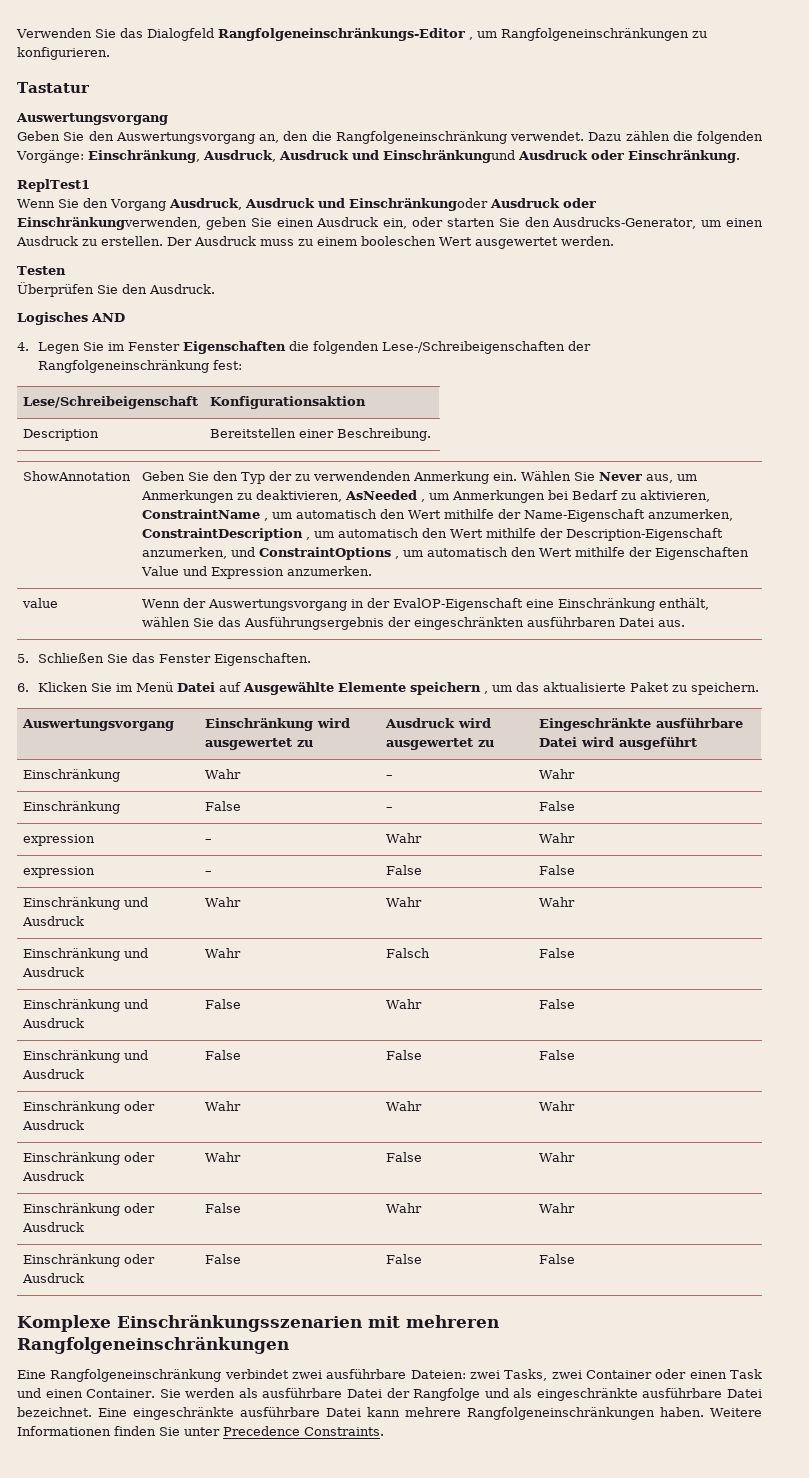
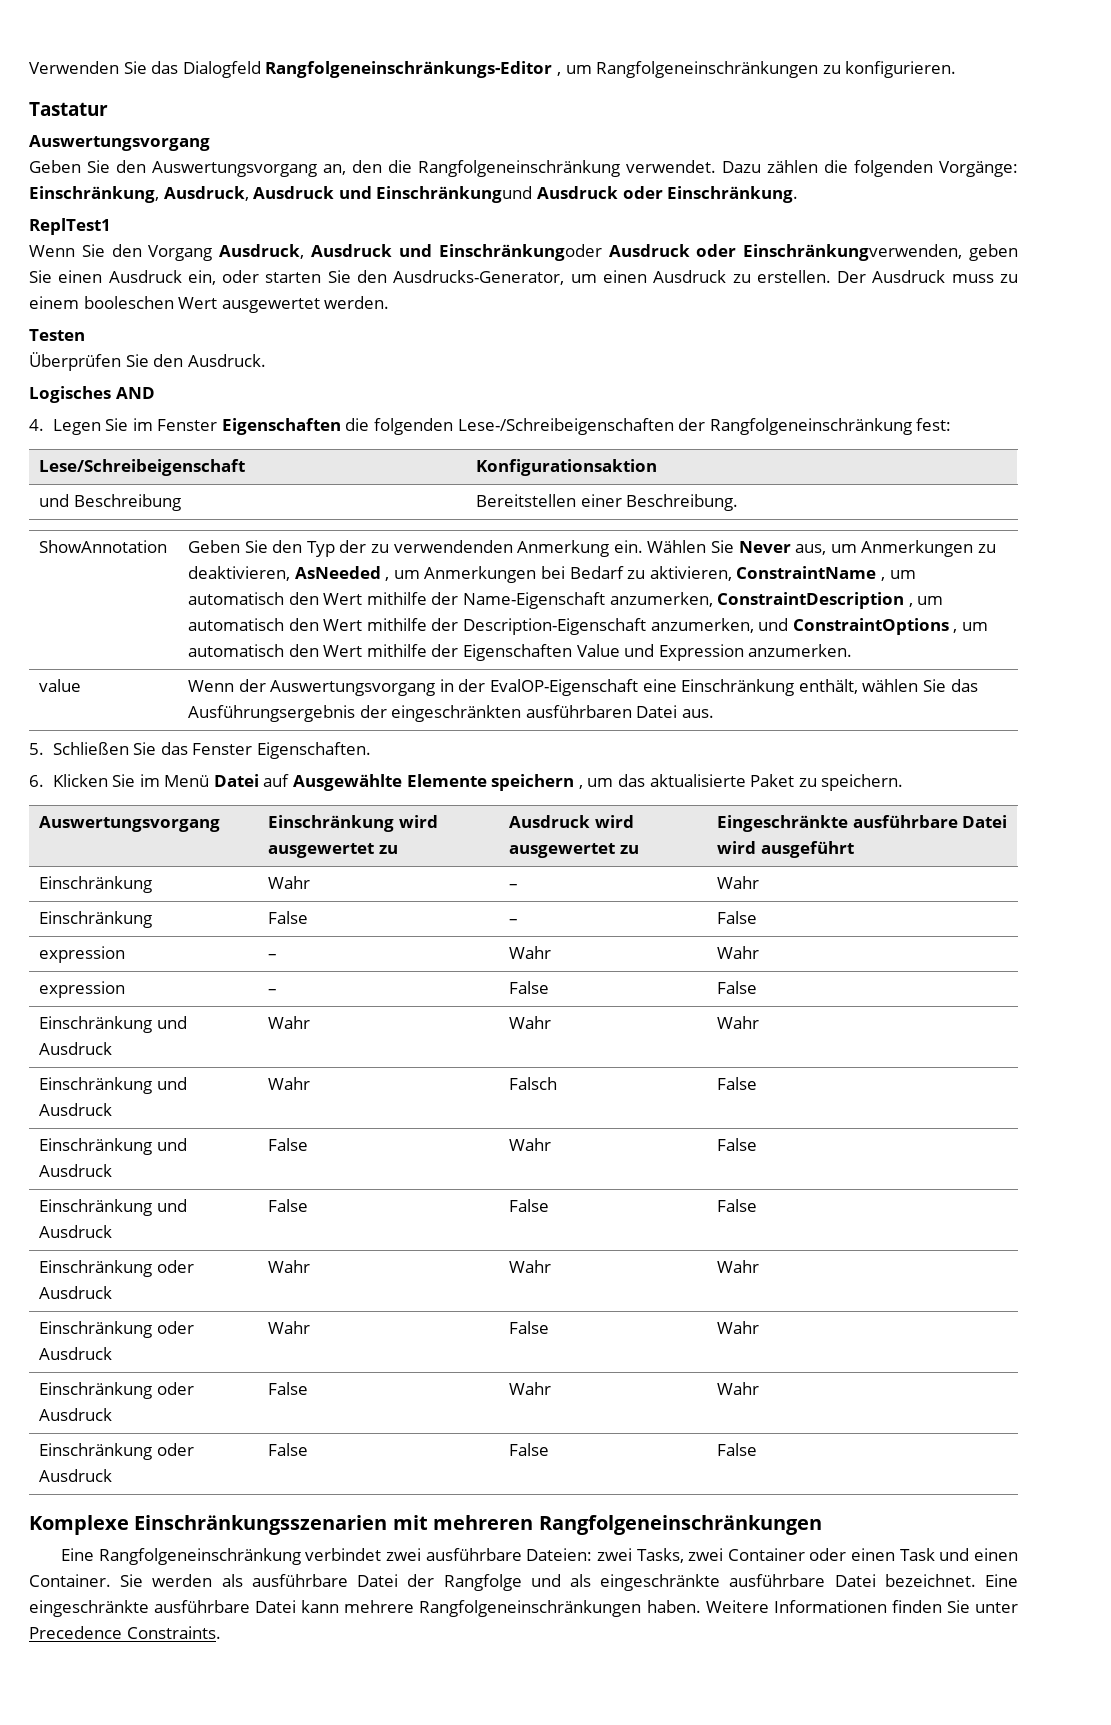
- Description | Bereitstellen einer Beschreibung.
+ und Beschreibung | Bereitstellen einer Beschreibung.

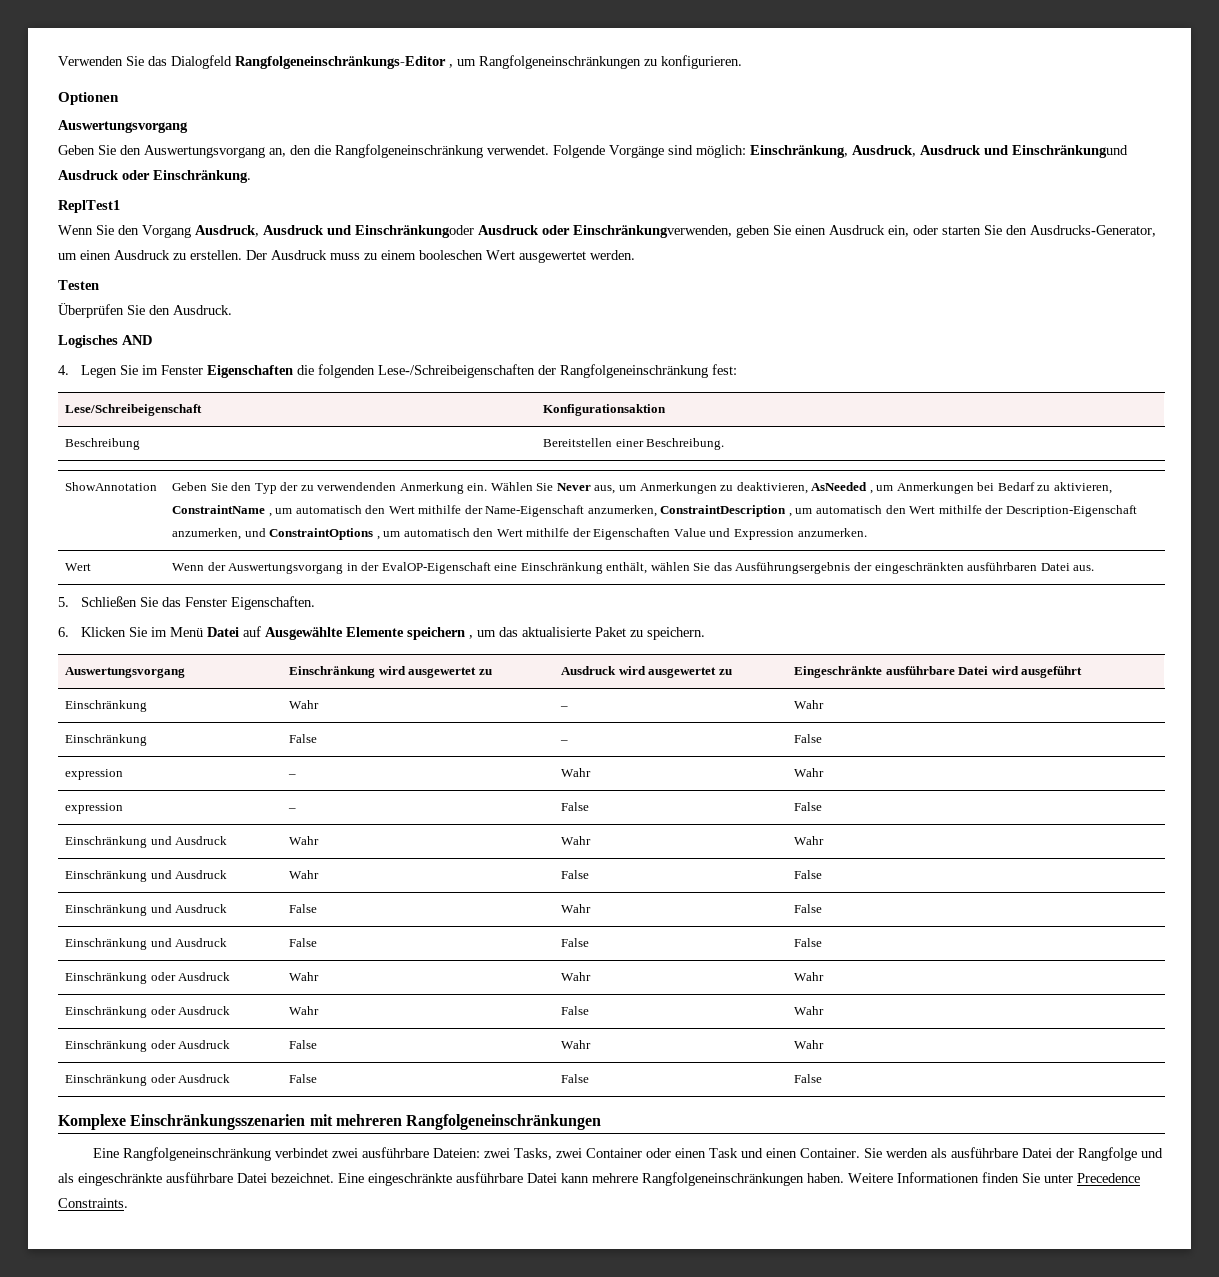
- Tastatur
+ Optionen
- Dazu zählen die folgenden Vorgänge: Einschränkung, Ausdruck, Ausdruck und Einschränkungund Ausdruck oder Einschränkung.
+ Folgende Vorgänge sind möglich: Einschränkung, Ausdruck, Ausdruck und Einschränkungund Ausdruck oder Einschränkung.
- und Beschreibung | Bereitstellen einer Beschreibung.
+ Beschreibung | Bereitstellen einer Beschreibung.
- value | Wenn der Auswertungsvorgang in der EvalOP-Eigenschaft eine Einschränkung enthält, wählen Sie das Ausführungsergebnis der eingeschränkten ausführbaren Datei aus.
+ Wert | Wenn der Auswertungsvorgang in der EvalOP-Eigenschaft eine Einschränkung enthält, wählen Sie das Ausführungsergebnis der eingeschränkten ausführbaren Datei aus.
- Einschränkung und Ausdruck | Wahr | Falsch | False
+ Einschränkung und Ausdruck | Wahr | False | False

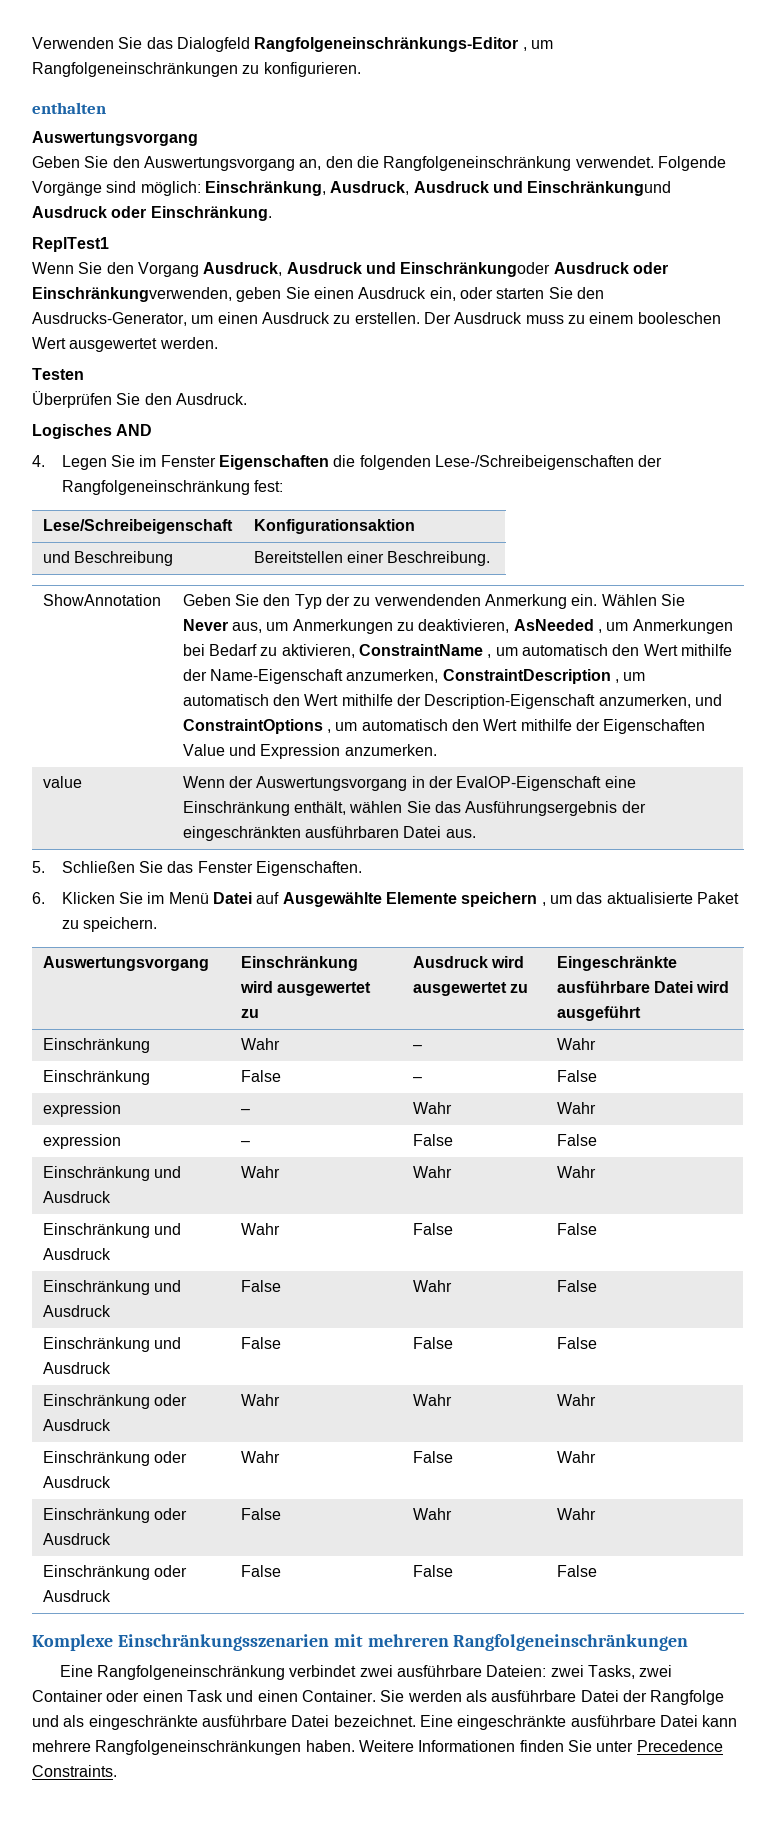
- Optionen
+ enthalten
- Beschreibung | Bereitstellen einer Beschreibung.
+ und Beschreibung | Bereitstellen einer Beschreibung.
- Wert | Wenn der Auswertungsvorgang in der EvalOP-Eigenschaft eine Einschränkung enthält, wählen Sie das Ausführungsergebnis der eingeschränkten ausführbaren Datei aus.
+ value | Wenn der Auswertungsvorgang in der EvalOP-Eigenschaft eine Einschränkung enthält, wählen Sie das Ausführungsergebnis der eingeschränkten ausführbaren Datei aus.

